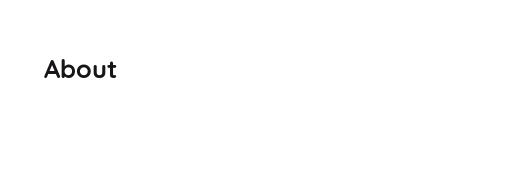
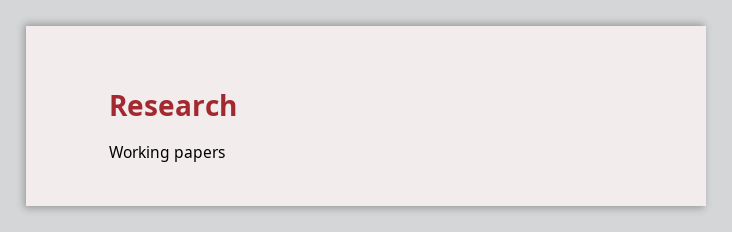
- About
+ Research
+ Working papers

